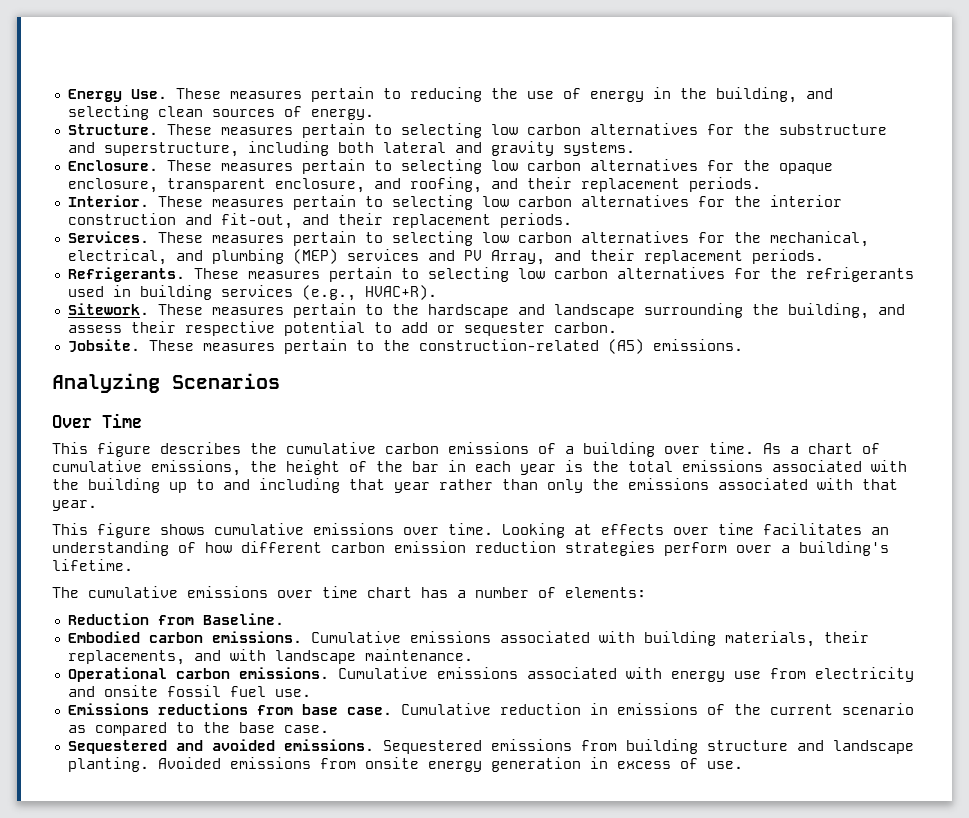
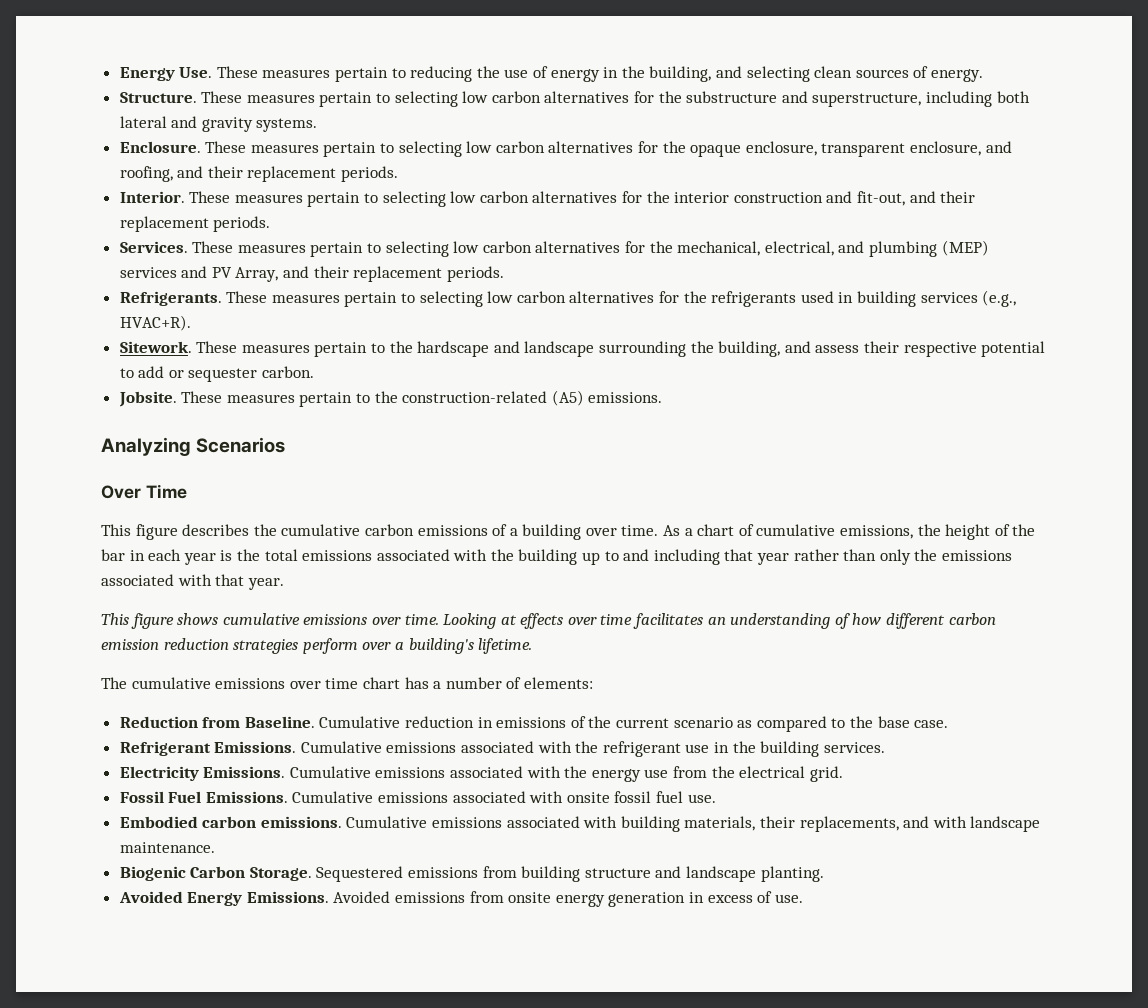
+ Cumulative reduction in emissions of the current scenario as compared to the base case.
+ Refrigerant Emissions. Cumulative emissions associated with the refrigerant use in the building services.
+ Electricity Emissions. Cumulative emissions associated with the energy use from the electrical grid.
+ Fossil Fuel Emissions. Cumulative emissions associated with onsite fossil fuel use.
- Operational carbon emissions. Cumulative emissions associated with energy use from electricity and onsite fossil fuel use.
- Emissions reductions from base case. Cumulative reduction in emissions of the current scenario as compared to the base case.
- Sequestered and avoided emissions.
+ Biogenic Carbon Storage.
- Sequestered emissions from building structure and landscape planting. Avoided emissions from onsite energy generation in excess of use.
+ Sequestered emissions from building structure and landscape planting.
+ Avoided Energy Emissions. Avoided emissions from onsite energy generation in excess of use.

